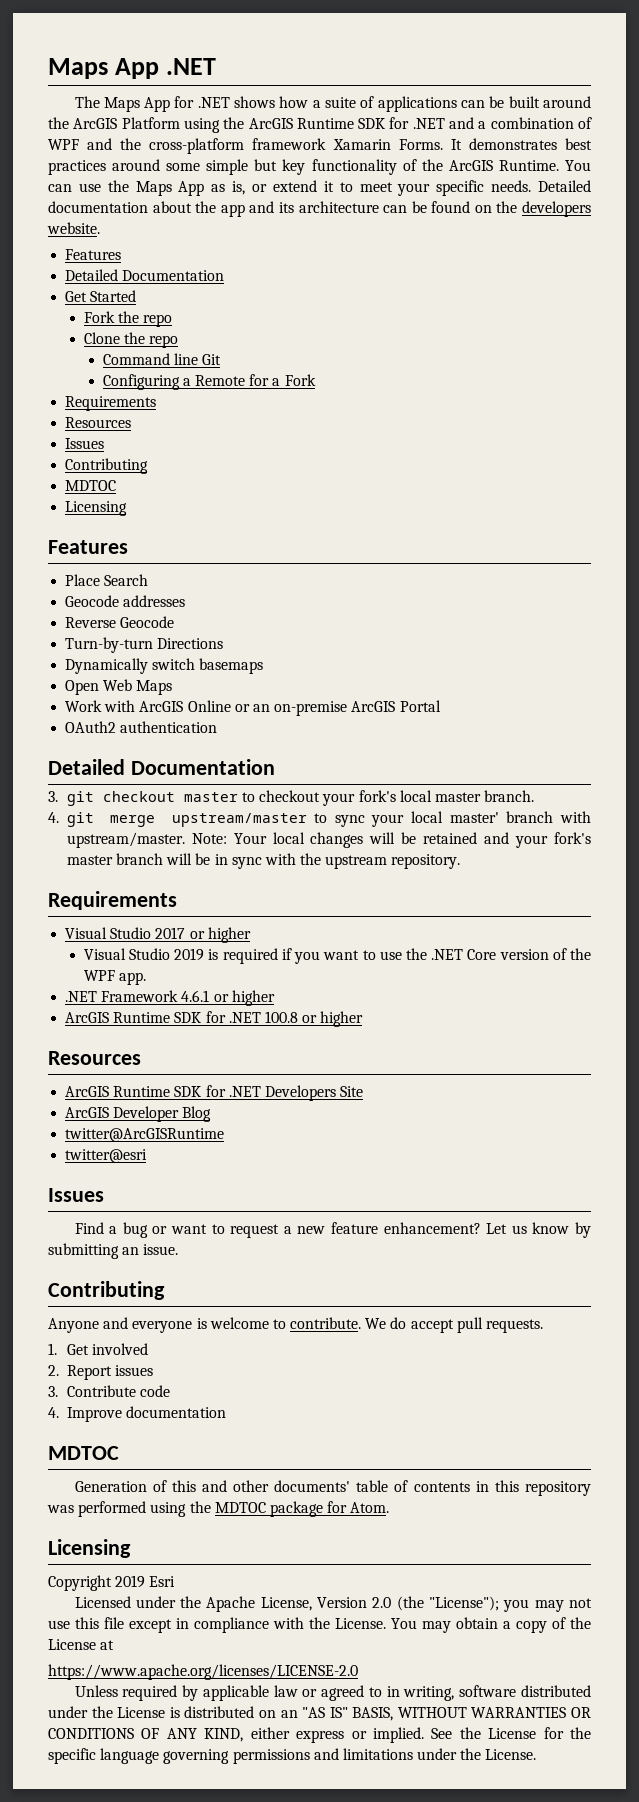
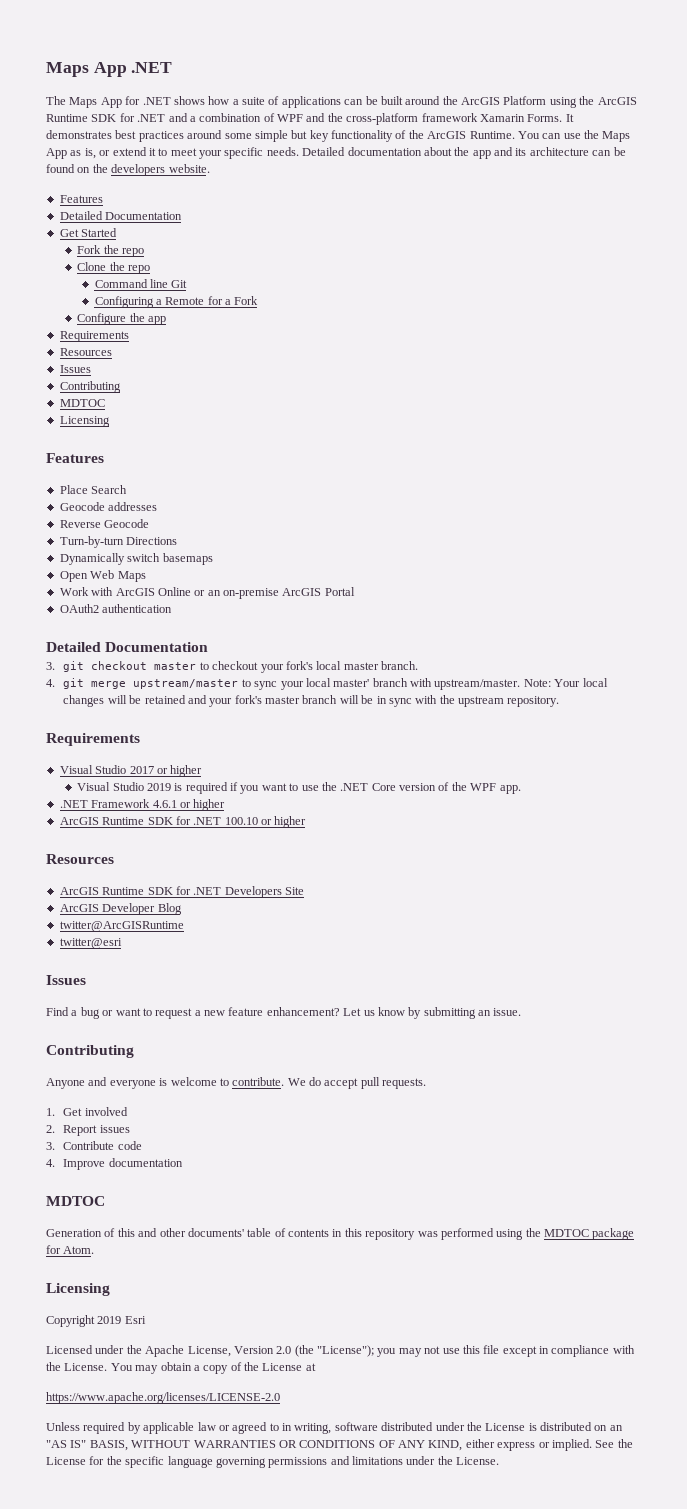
+ Configure the app
- ArcGIS Runtime SDK for .NET 100.8 or higher
+ ArcGIS Runtime SDK for .NET 100.10 or higher

